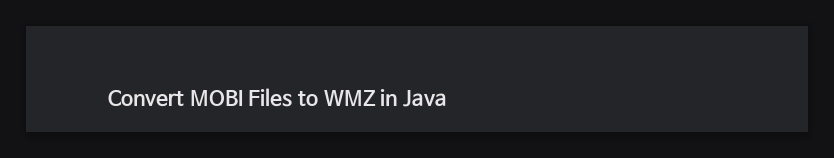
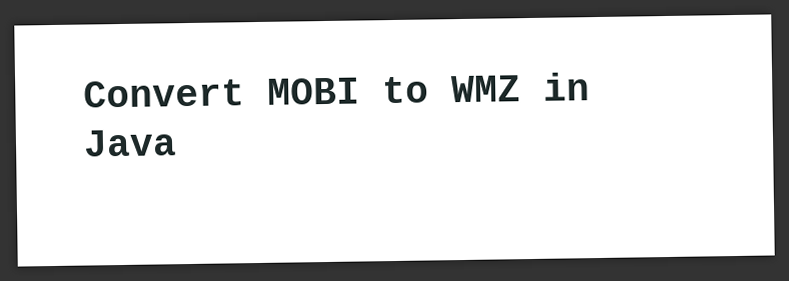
- Convert MOBI Files to WMZ in Java
+ Convert MOBI to WMZ in Java

